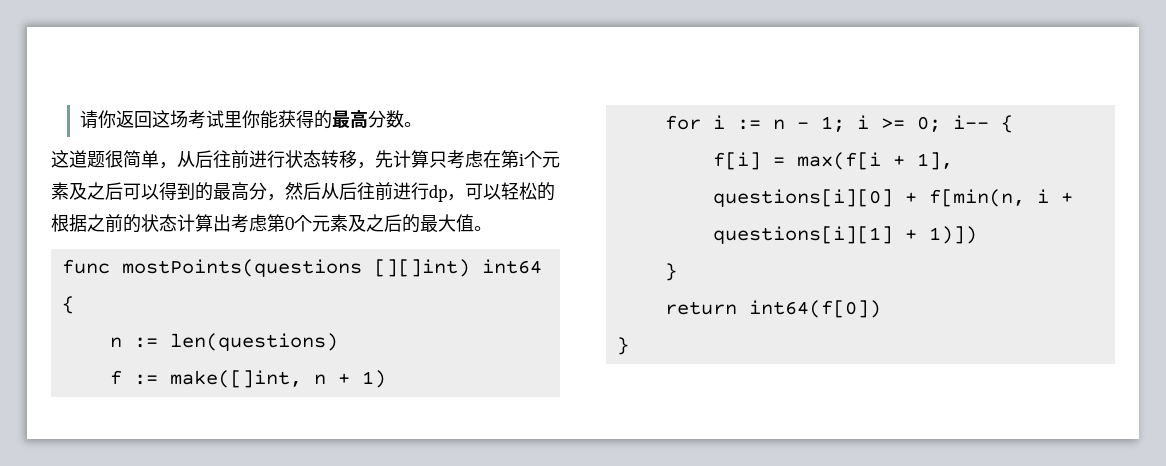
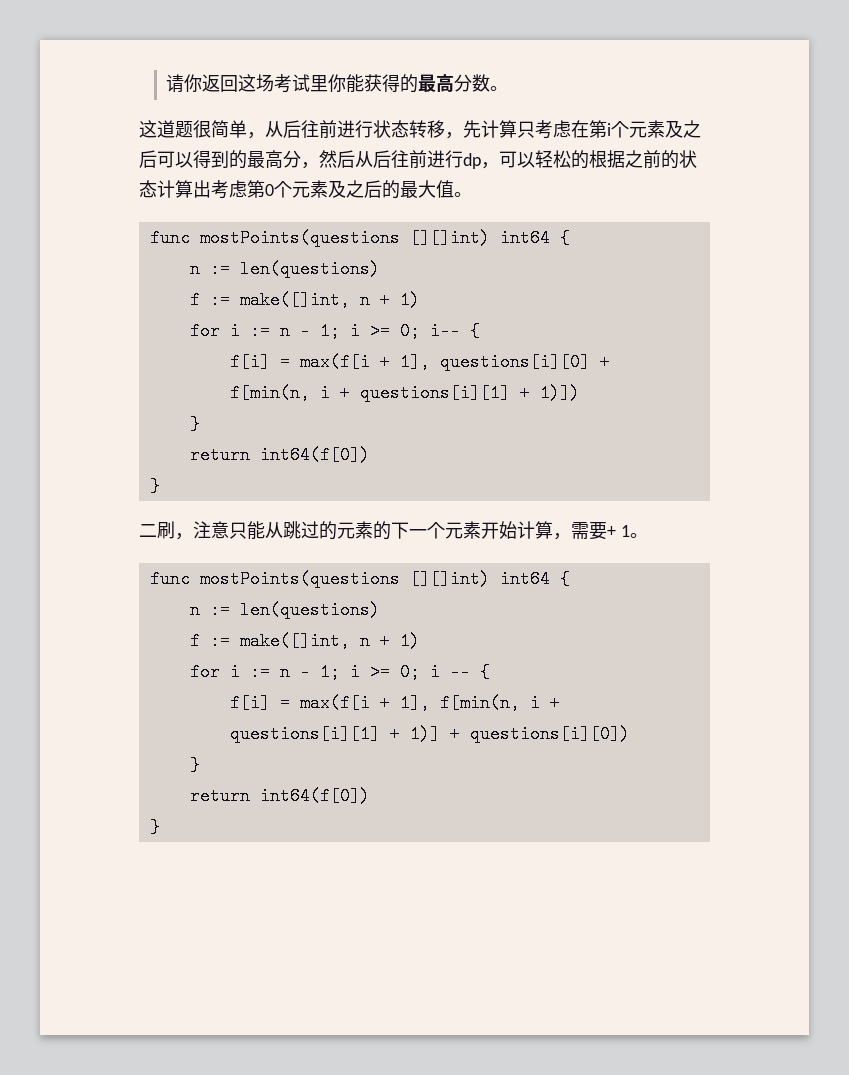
+ 二刷，注意只能从跳过的元素的下一个元素开始计算，需要+ 1。
+ func mostPoints(questions [][]int) int64 {
+ n := len(questions)
+ f := make([]int, n + 1)
+ for i := n - 1; i >= 0; i -- {
+ f[i] = max(f[i + 1], f[min(n, i + questions[i][1] + 1)] + questions[i][0])
+ }
+ return int64(f[0])
+ }

